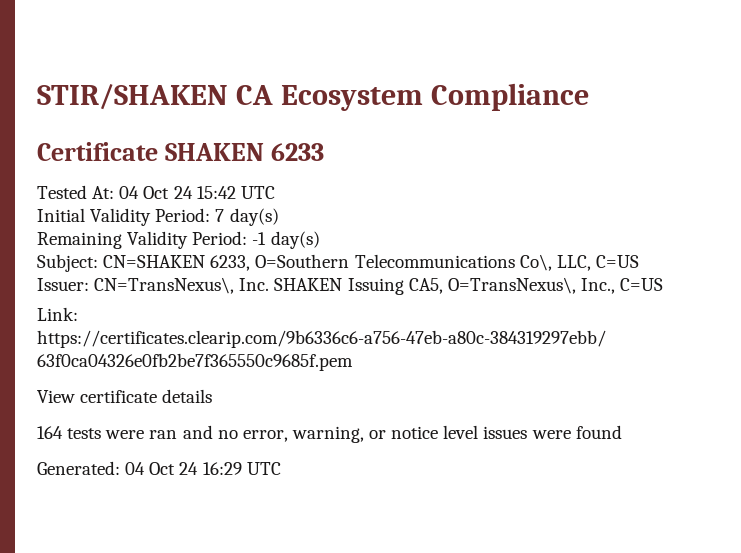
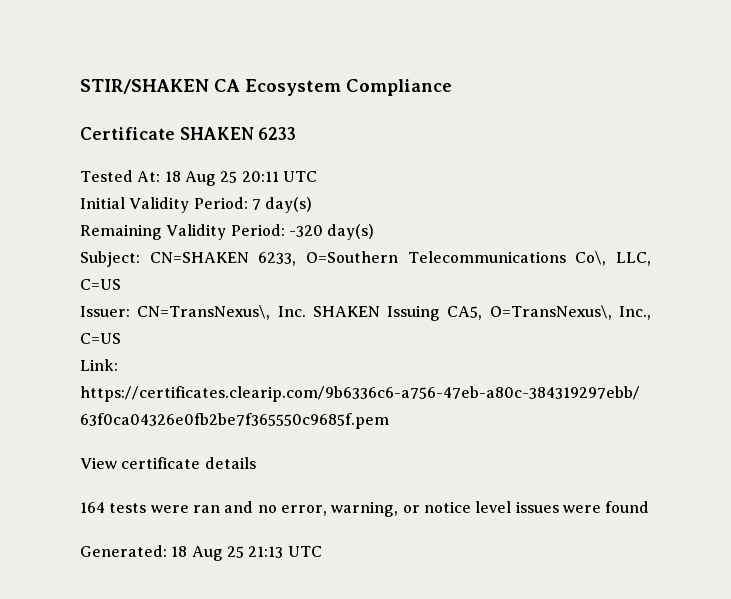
- Tested At: 04 Oct 24 15:42 UTC
+ Tested At: 18 Aug 25 20:11 UTC
- Remaining Validity Period: -1 day(s)
+ Remaining Validity Period: -320 day(s)
- Generated: 04 Oct 24 16:29 UTC
+ Generated: 18 Aug 25 21:13 UTC

